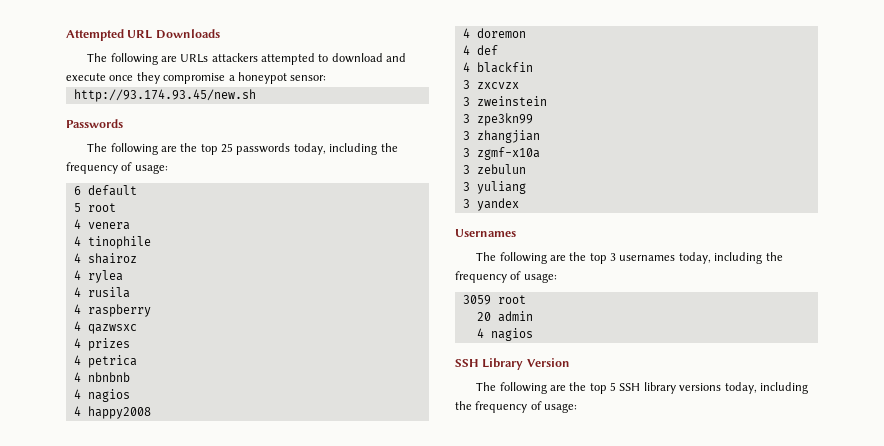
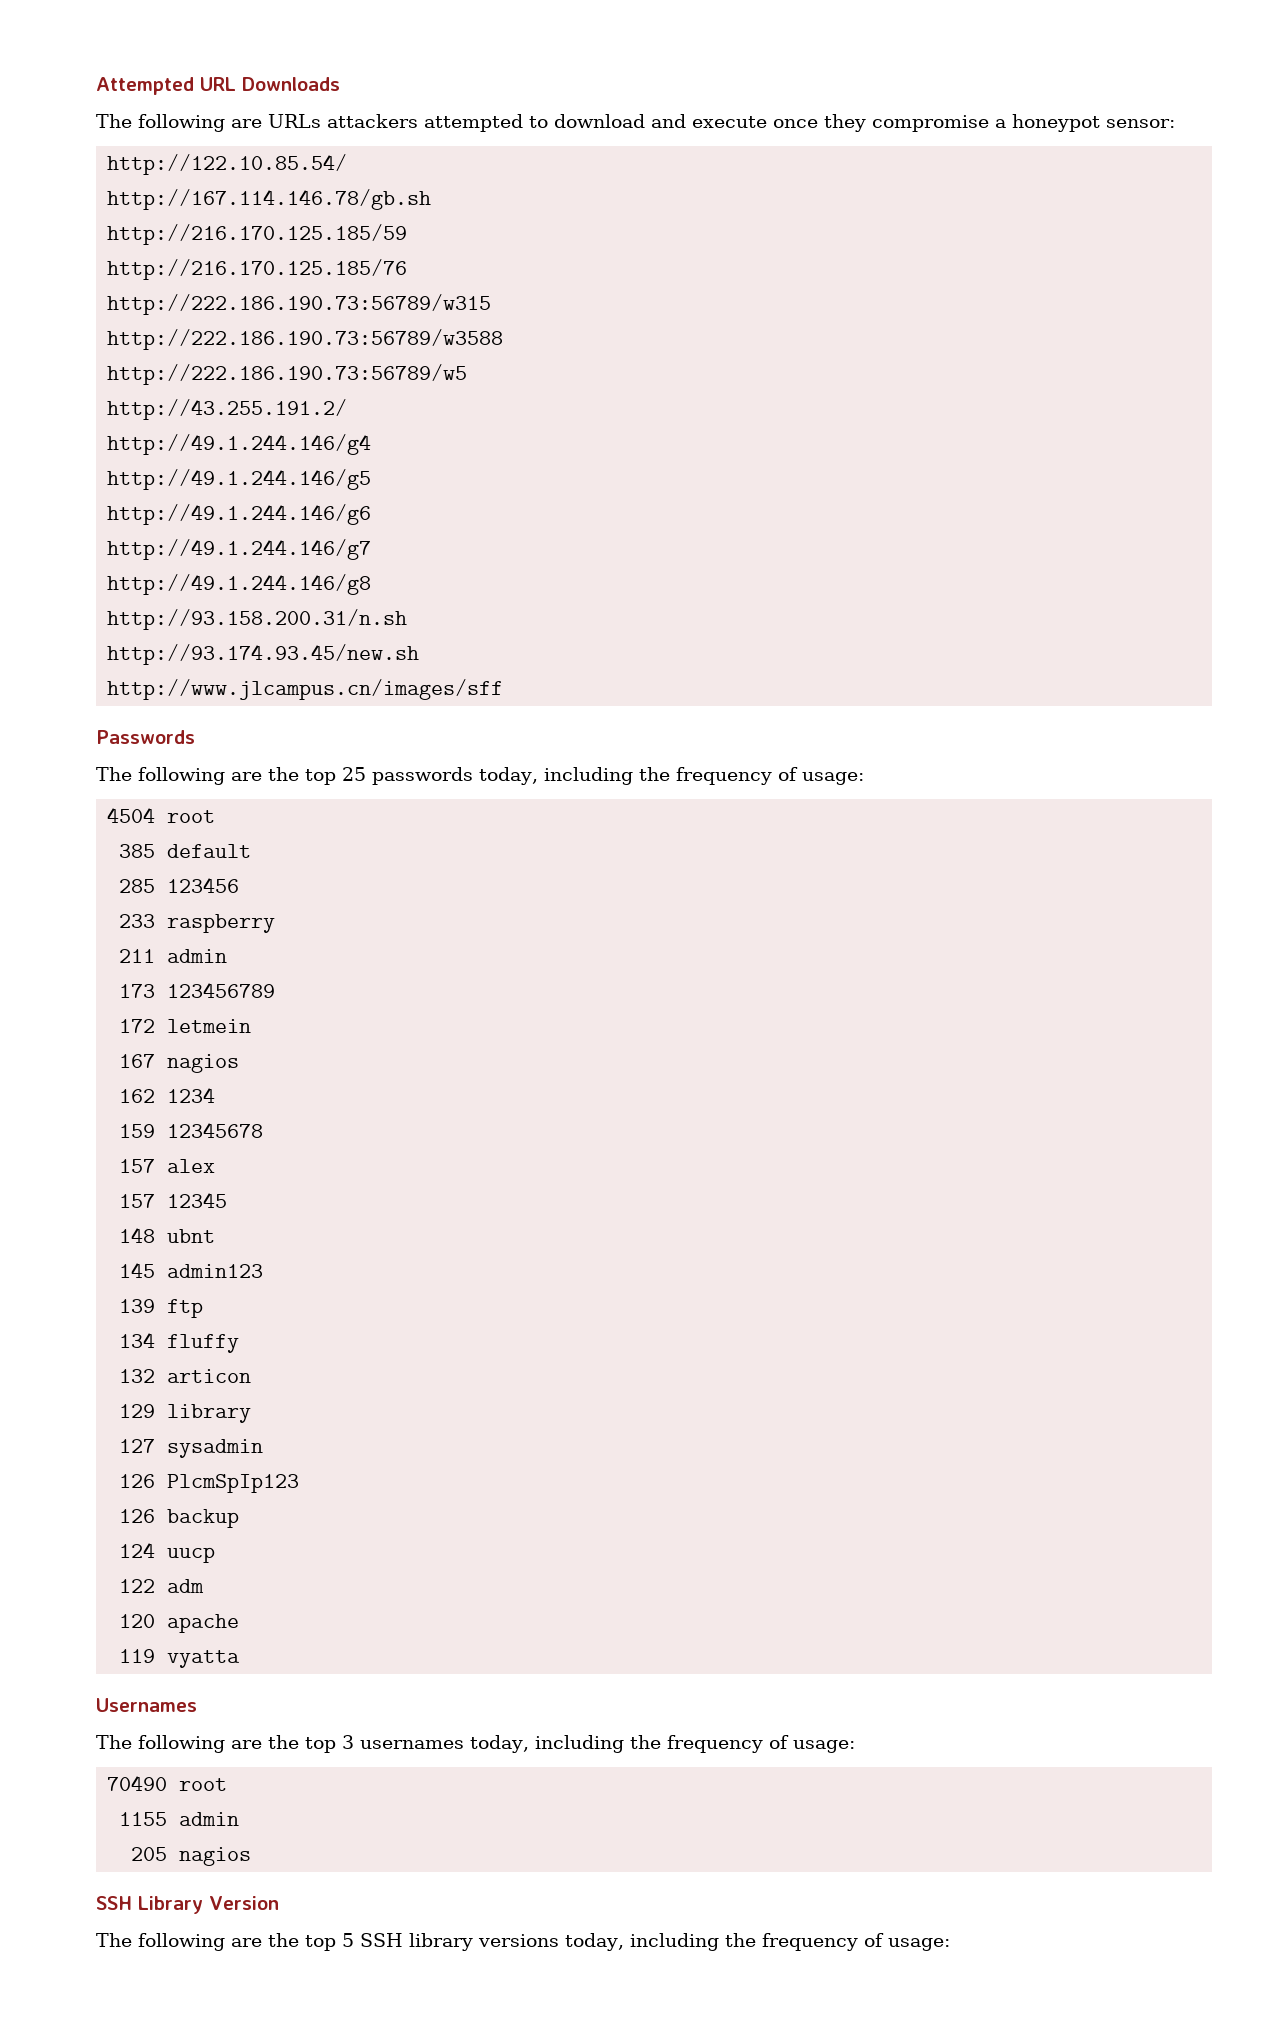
+ http://122.10.85.54/
+ http://167.114.146.78/gb.sh
+ http://216.170.125.185/59
+ http://216.170.125.185/76
+ http://222.186.190.73:56789/w315
+ http://222.186.190.73:56789/w3588
+ http://222.186.190.73:56789/w5
+ http://43.255.191.2/
+ http://49.1.244.146/g4
+ http://49.1.244.146/g5
+ http://49.1.244.146/g6
+ http://49.1.244.146/g7
+ http://49.1.244.146/g8
+ http://93.158.200.31/n.sh
+ http://www.jlcampus.cn/images/sff
- 6 default
- 5 root
- 4 venera
- 4 tinophile
- 4 shairoz
- 4 rylea
- 4 rusila
- 4 raspberry
- 4 qazwsxc
- 4 prizes
- 4 petrica
- 4 nbnbnb
- 4 nagios
- 4 happy2008
- 4 doremon
- 4 def
- 4 blackfin
- 3 zxcvzx
- 3 zweinstein
- 3 zpe3kn99
- 3 zhangjian
- 3 zgmf-x10a
- 3 zebulun
- 3 yuliang
- 3 yandex
+ 4504 root
+ 385 default
+ 285 123456
+ 233 raspberry
+ 211 admin
+ 173 123456789
+ 172 letmein
+ 167 nagios
+ 162 1234
+ 159 12345678
+ 157 alex
+ 157 12345
+ 148 ubnt
+ 145 admin123
+ 139 ftp
+ 134 fluffy
+ 132 articon
+ 129 library
+ 127 sysadmin
+ 126 PlcmSpIp123
+ 126 backup
+ 124 uucp
+ 122 adm
+ 120 apache
+ 119 vyatta
- 3059 root
- 20 admin
- 4 nagios
+ 70490 root
+ 1155 admin
+ 205 nagios

